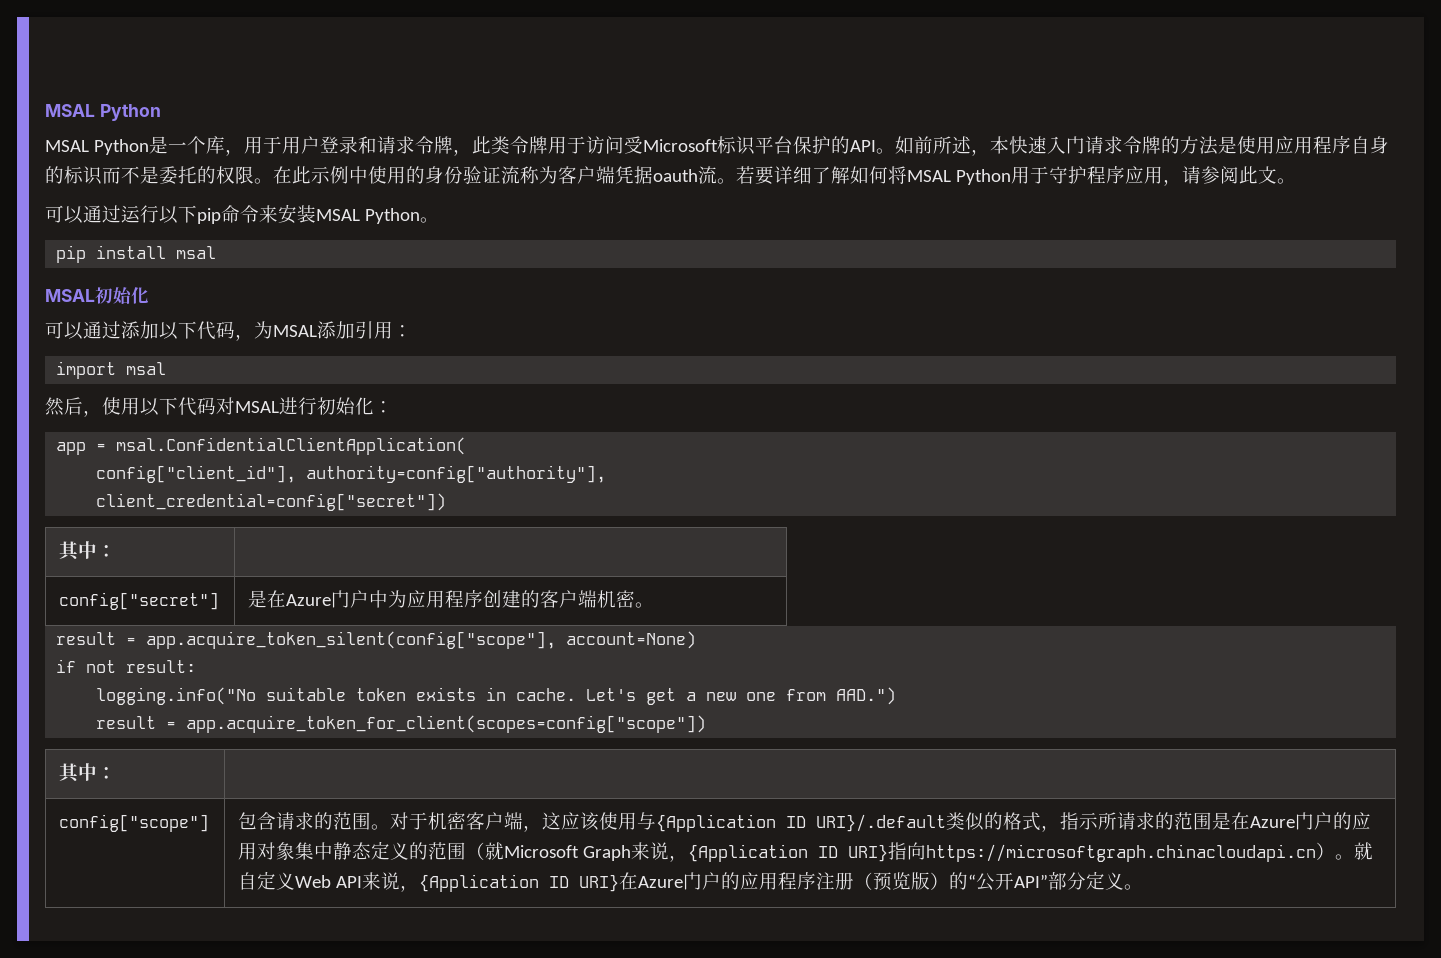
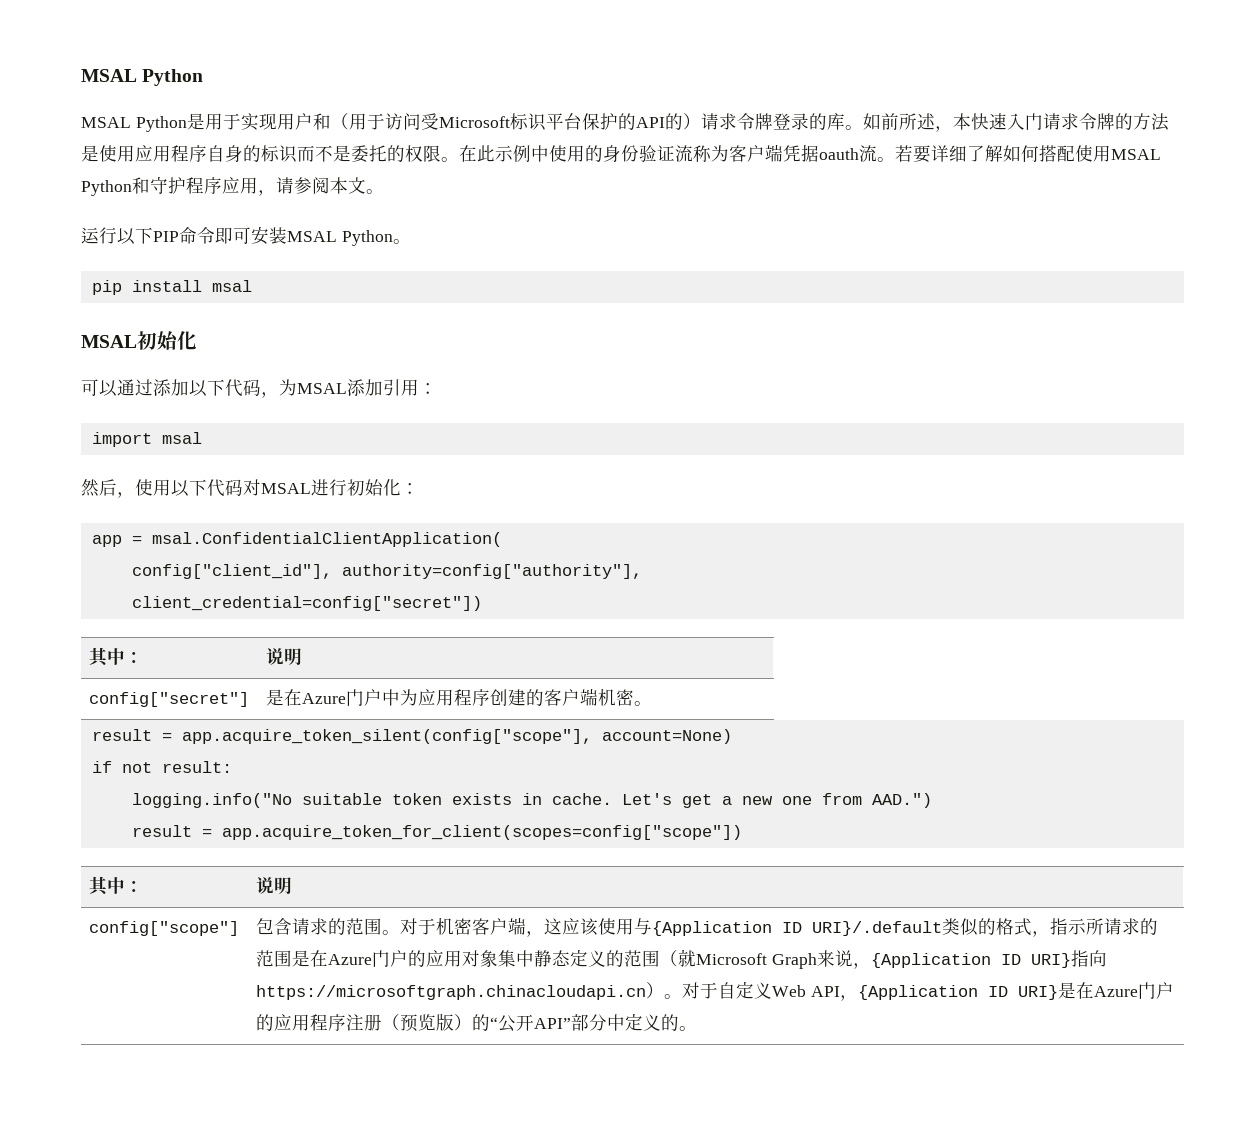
- MSAL Python是一个库，用于用户登录和请求令牌，此类令牌用于访问受Microsoft标识平台保护的API。
+ MSAL Python是用于实现用户和（用于访问受Microsoft标识平台保护的API的）请求令牌登录的库。
- 若要详细了解如何将MSAL Python用于守护程序应用，请参阅此文。
+ 若要详细了解如何搭配使用MSAL Python和守护程序应用，请参阅本文。
- 可以通过运行以下pip命令来安装MSAL Python。
+ 运行以下PIP命令即可安装MSAL Python。
  client_credential=config["secret"])
- 其中： |
+ 其中： | 说明
  result = app.acquire_token_for_client(scopes=config["scope"])
- 其中： |
+ 其中： | 说明
- 就自定义Web API来说，{Application ID URI}在Azure门户的应用程序注册（预览版）的“公开API”部分定义。
+ 对于自定义Web API，{Application ID URI}是在Azure门户的应用程序注册（预览版）的“公开API”部分中定义的。

